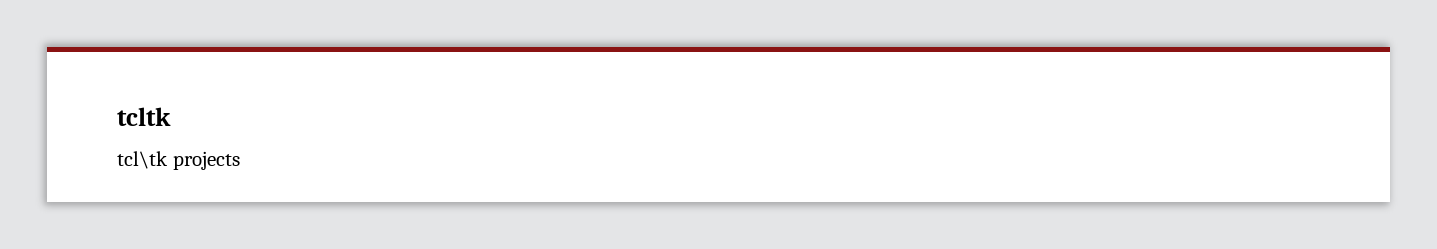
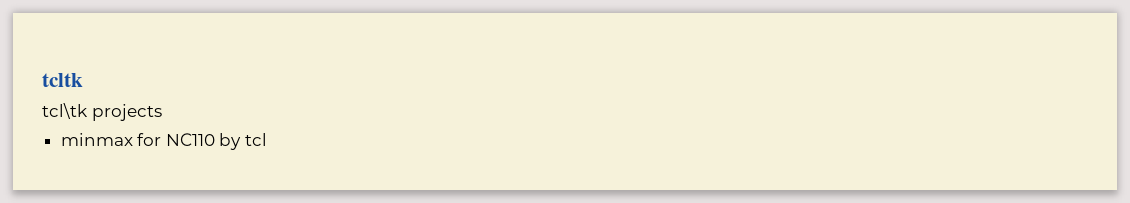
+ minmax for NC110 by tcl

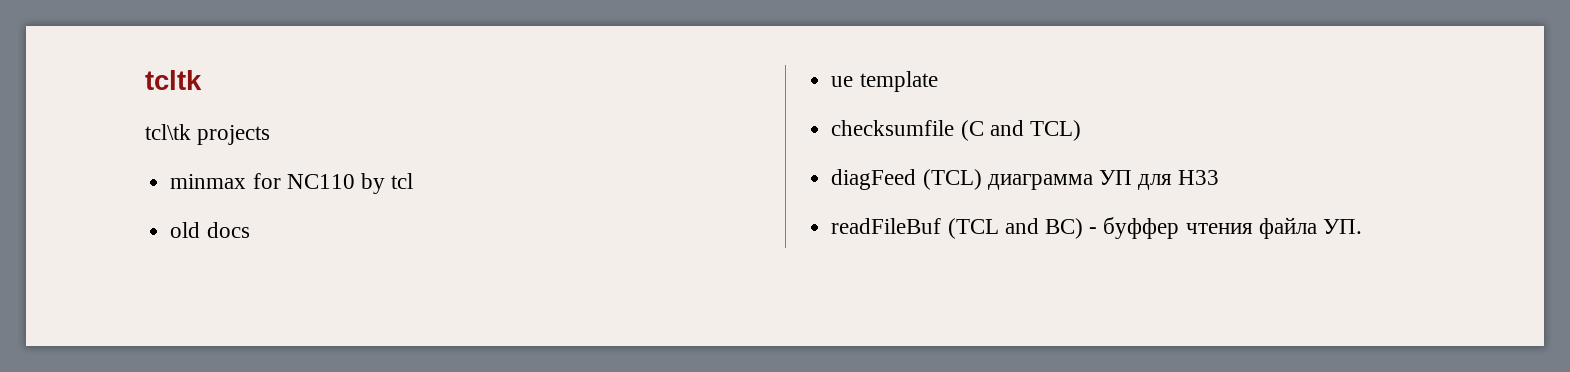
+ old docs
+ ue template
+ checksumfile (С and TCL)
+ diagFeed (TCL) диаграмма УП для Н33
+ readFileBuf (TCL and BC) - буффер чтения файла УП.

